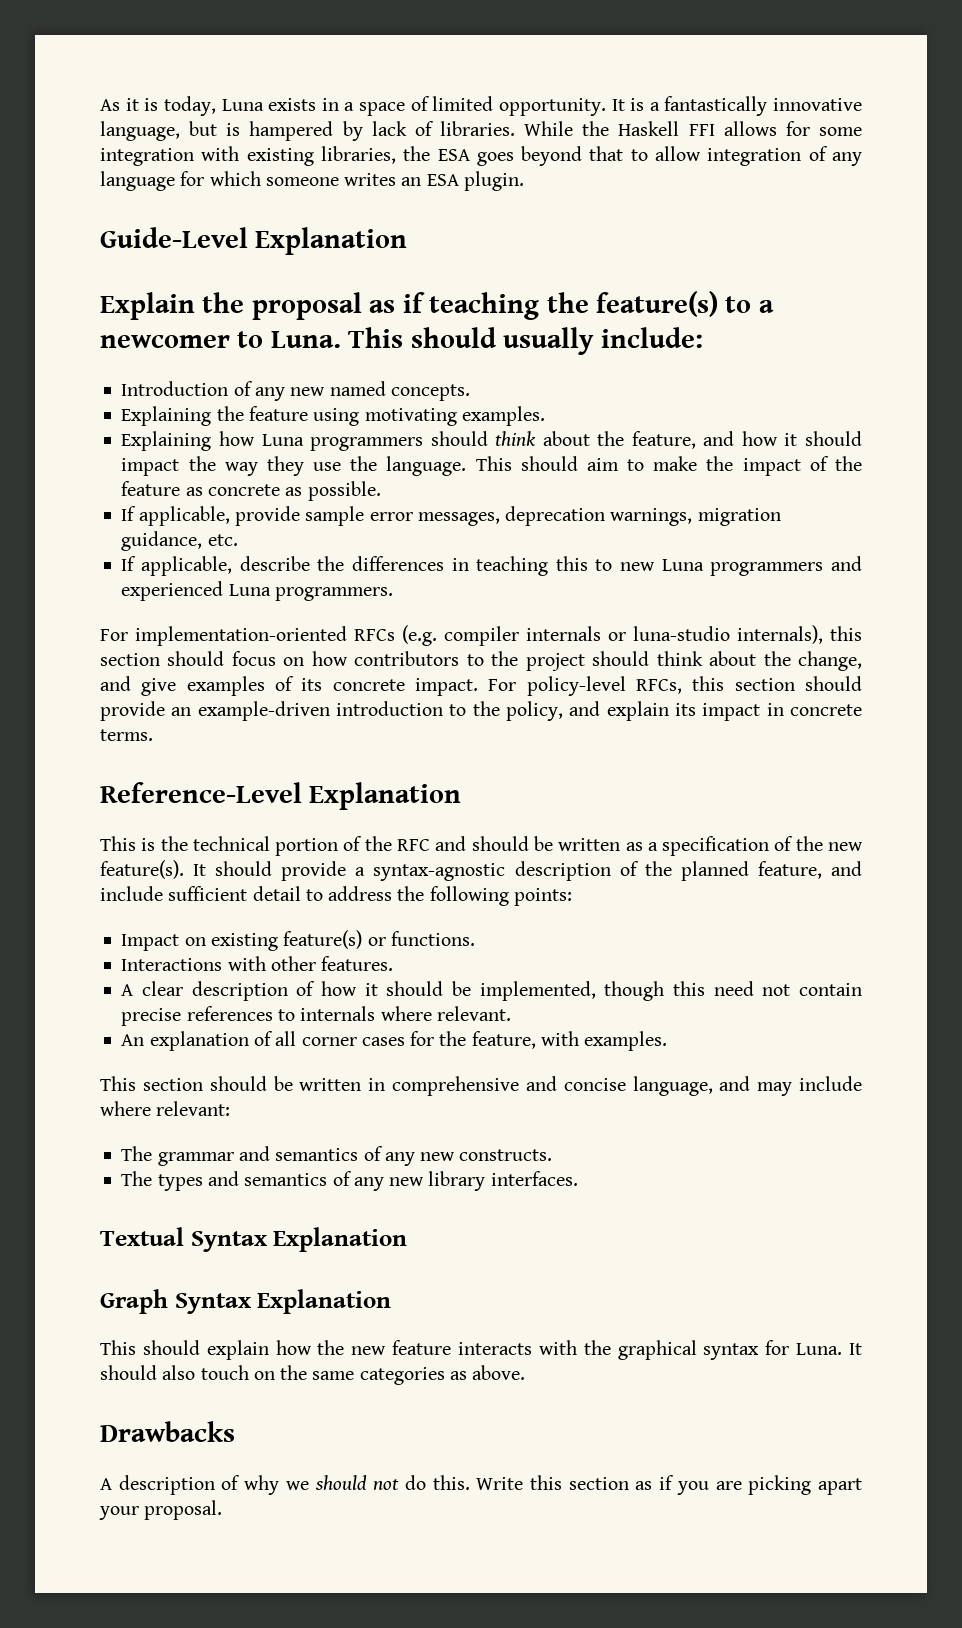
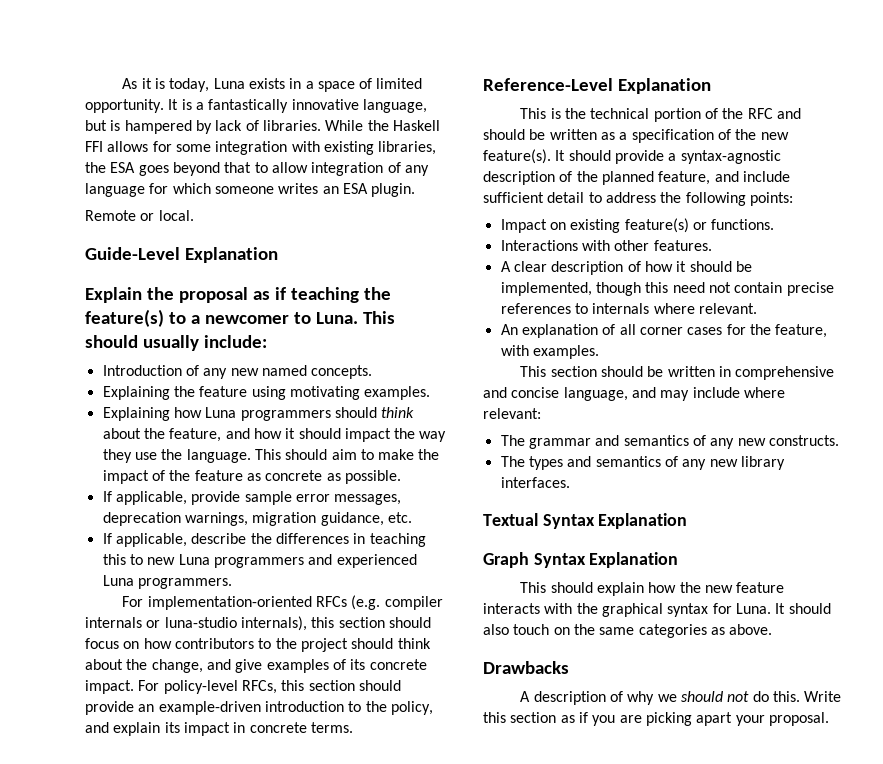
+ Remote or local.

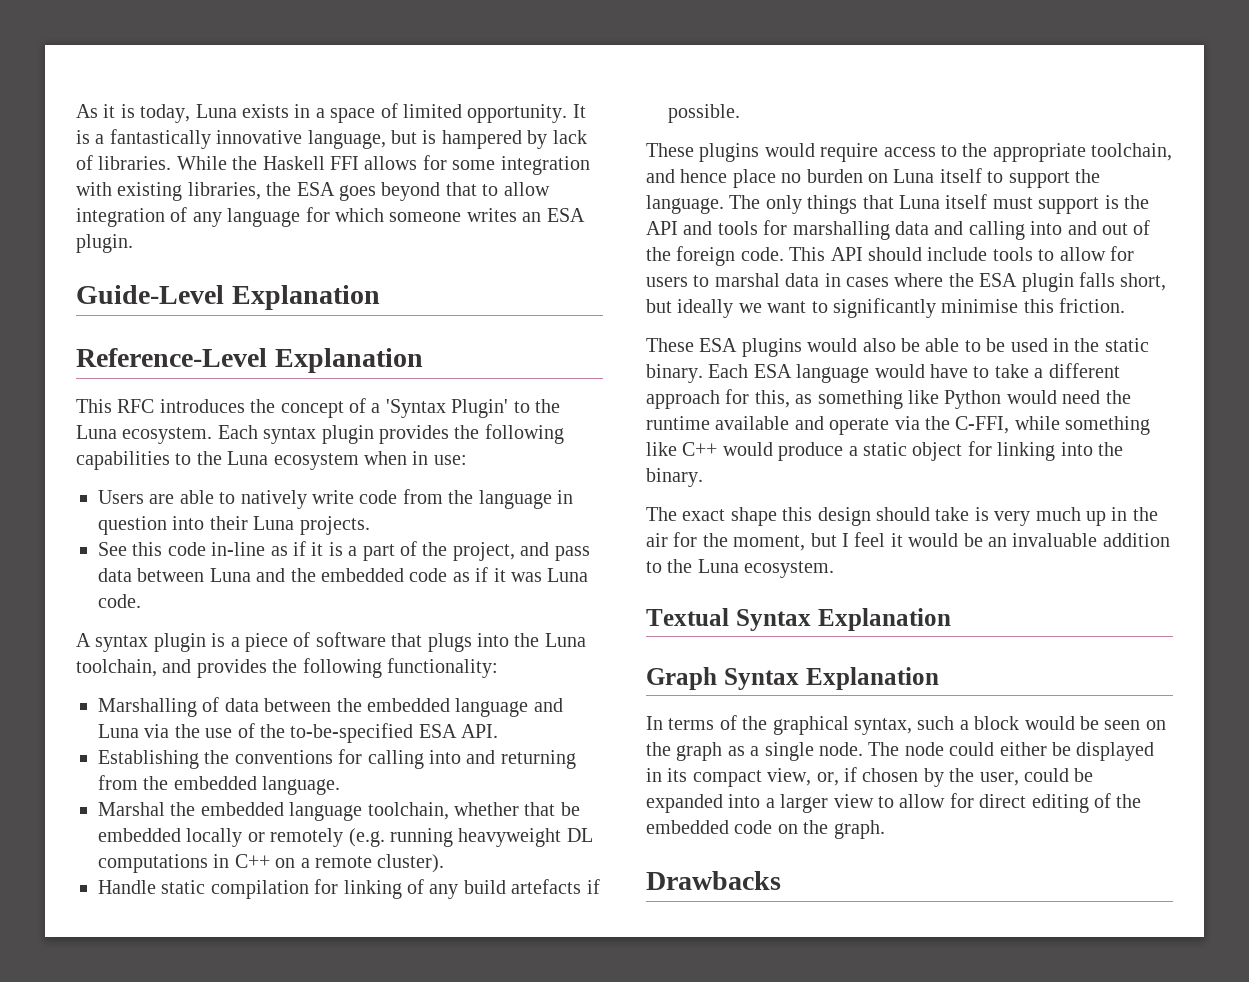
- Remote or local.
- Explain the proposal as if teaching the feature(s) to a newcomer to Luna. This should usually include:
- Introduction of any new named concepts.
- Explaining the feature using motivating examples.
- Explaining how Luna programmers should think about the feature, and how it should impact the way they use the language. This should aim to make the impact of the feature as concrete as possible.
- If applicable, provide sample error messages, deprecation warnings, migration guidance, etc.
- If applicable, describe the differences in teaching this to new Luna programmers and experienced Luna programmers.
- For implementation-oriented RFCs (e.g. compiler internals or luna-studio internals), this section should focus on how contributors to the project should think about the change, and give examples of its concrete impact. For policy-level RFCs, this section should provide an example-driven introduction to the policy, and explain its impact in concrete terms.
  Reference-Level Explanation
- This is the technical portion of the RFC and should be written as a specification of the new feature(s). It should provide a syntax-agnostic description of the planned feature, and include sufficient detail to address the following points:
- Impact on existing feature(s) or functions.
- Interactions with other features.
- A clear description of how it should be implemented, though this need not contain precise references to internals where relevant.
- An explanation of all corner cases for the feature, with examples.
- This section should be written in comprehensive and concise language, and may include where relevant:
- The grammar and semantics of any new constructs.
- The types and semantics of any new library interfaces.
+ This RFC introduces the concept of a 'Syntax Plugin' to the Luna ecosystem. Each syntax plugin provides the following capabilities to the Luna ecosystem when in use:
+ Users are able to natively write code from the language in question into their Luna projects.
+ See this code in-line as if it is a part of the project, and pass data between Luna and the embedded code as if it was Luna code.
+ A syntax plugin is a piece of software that plugs into the Luna toolchain, and provides the following functionality:
+ Marshalling of data between the embedded language and Luna via the use of the to-be-specified ESA API.
+ Establishing the conventions for calling into and returning from the embedded language.
+ Marshal the embedded language toolchain, whether that be embedded locally or remotely (e.g. running heavyweight DL computations in C++ on a remote cluster).
+ Handle static compilation for linking of any build artefacts if possible.
+ These plugins would require access to the appropriate toolchain, and hence place no burden on Luna itself to support the language. The only things that Luna itself must support is the API and tools for marshalling data and calling into and out of the foreign code. This API should include tools to allow for users to marshal data in cases where the ESA plugin falls short, but ideally we want to significantly minimise this friction.
+ These ESA plugins would also be able to be used in the static binary. Each ESA language would have to take a different approach for this, as something like Python would need the runtime available and operate via the C-FFI, while something like C++ would produce a static object for linking into the binary.
+ The exact shape this design should take is very much up in the air for the moment, but I feel it would be an invaluable addition to the Luna ecosystem.
- This should explain how the new feature interacts with the graphical syntax for Luna. It should also touch on the same categories as above.
+ In terms of the graphical syntax, such a block would be seen on the graph as a single node. The node could either be displayed in its compact view, or, if chosen by the user, could be expanded into a larger view to allow for direct editing of the embedded code on the graph.
  Drawbacks
- A description of why we should not do this. Write this section as if you are picking apart your proposal.

